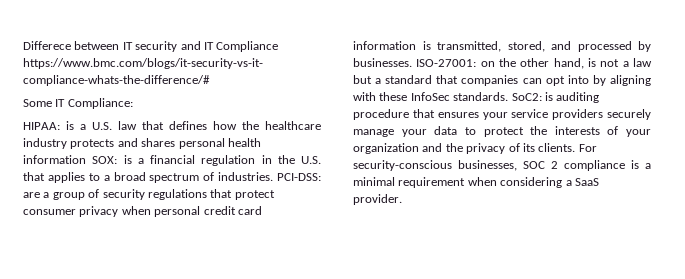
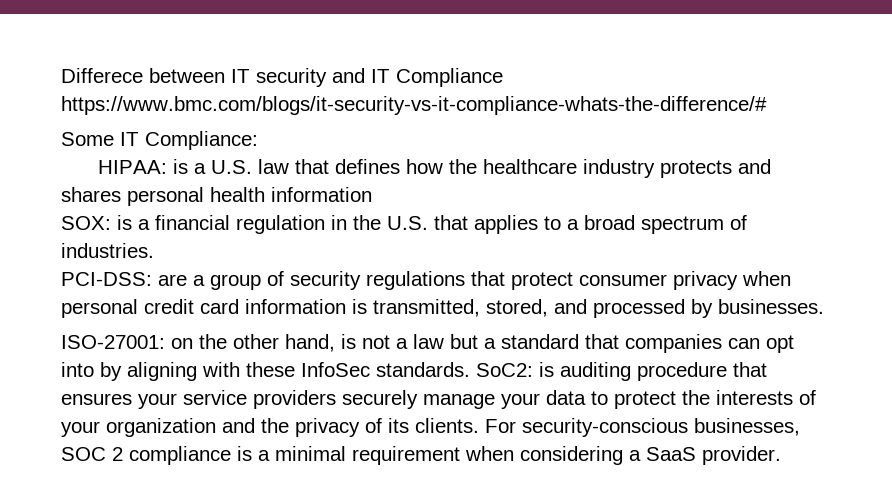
- is a U.S. law that defines how the healthcare industry protects and shares personal health information SOX:
+ is a U.S. law that defines how the healthcare industry protects and shares personal health information
+ SOX:
- is a financial regulation in the U.S. that applies to a broad spectrum of industries. PCI-DSS:
+ is a financial regulation in the U.S. that applies to a broad spectrum of industries.
+ PCI-DSS:
- are a group of security regulations that protect consumer privacy when personal credit card information is transmitted, stored, and processed by businesses. ISO-27001:
+ are a group of security regulations that protect consumer privacy when personal credit card information is transmitted, stored, and processed by businesses.
+ ISO-27001:

